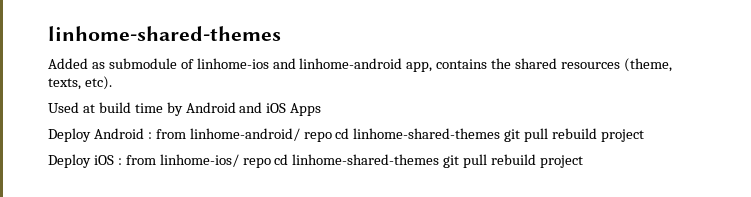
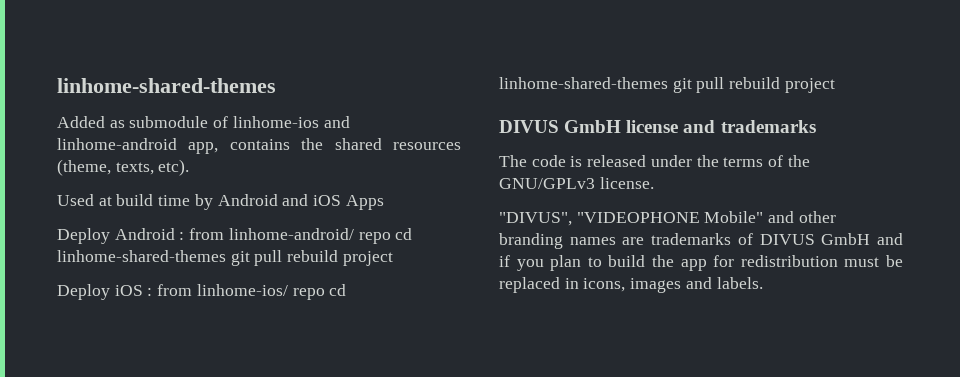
+ DIVUS GmbH license and trademarks
+ The code is released under the terms of the GNU/GPLv3 license.
+ "DIVUS", "VIDEOPHONE Mobile" and other branding names are trademarks of DIVUS GmbH and if you plan to build the app for redistribution must be replaced in icons, images and labels.

